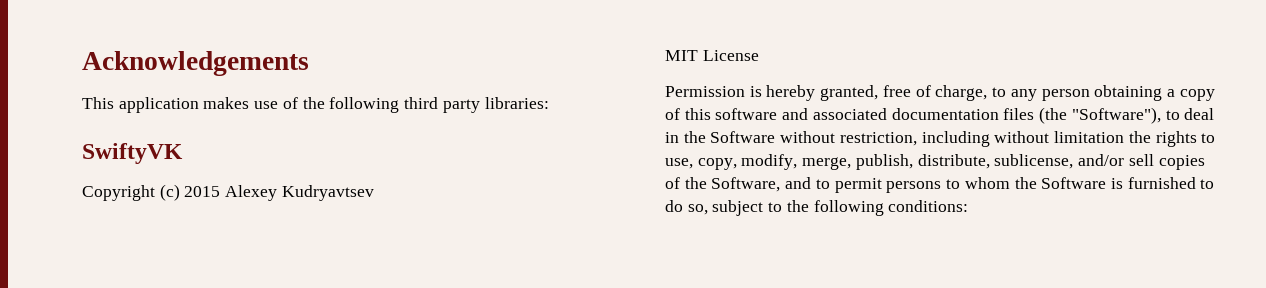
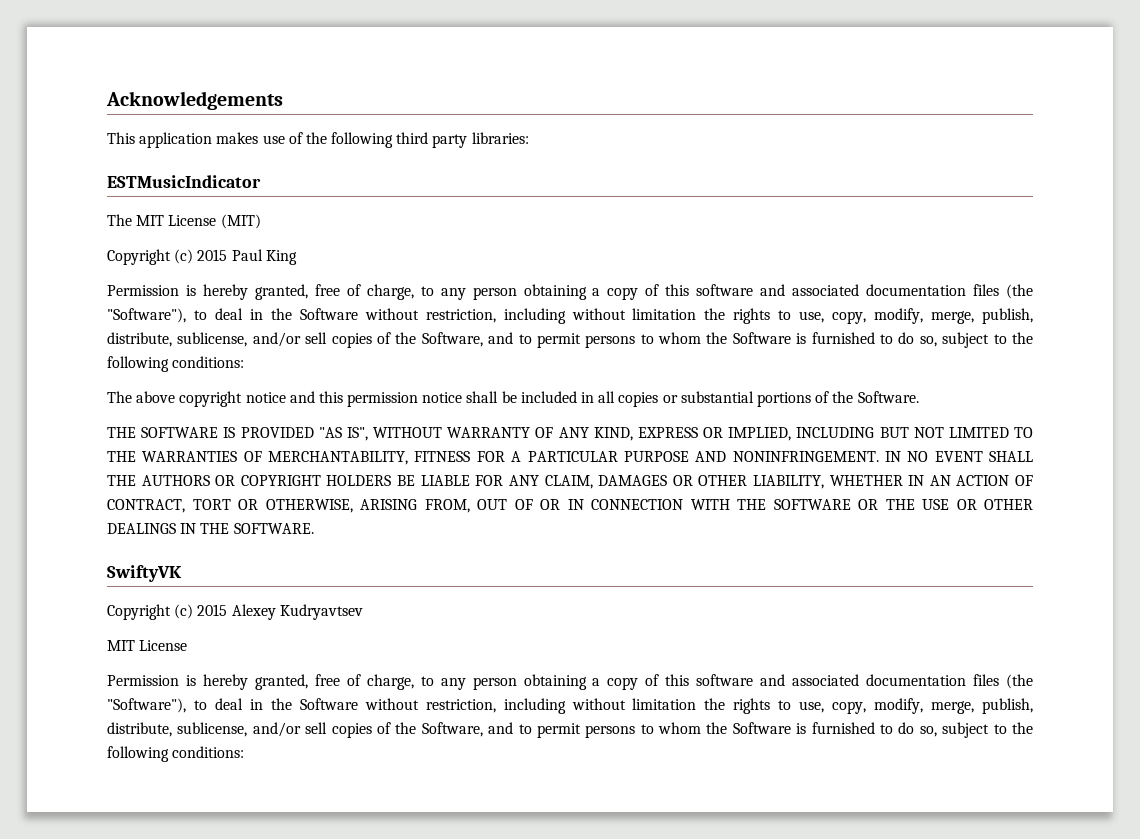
+ ESTMusicIndicator
+ The MIT License (MIT)
+ Copyright (c) 2015 Paul King
+ Permission is hereby granted, free of charge, to any person obtaining a copy of this software and associated documentation files (the "Software"), to deal in the Software without restriction, including without limitation the rights to use, copy, modify, merge, publish, distribute, sublicense, and/or sell copies of the Software, and to permit persons to whom the Software is furnished to do so, subject to the following conditions:
+ The above copyright notice and this permission notice shall be included in all copies or substantial portions of the Software.
+ THE SOFTWARE IS PROVIDED "AS IS", WITHOUT WARRANTY OF ANY KIND, EXPRESS OR IMPLIED, INCLUDING BUT NOT LIMITED TO THE WARRANTIES OF MERCHANTABILITY, FITNESS FOR A PARTICULAR PURPOSE AND NONINFRINGEMENT. IN NO EVENT SHALL THE AUTHORS OR COPYRIGHT HOLDERS BE LIABLE FOR ANY CLAIM, DAMAGES OR OTHER LIABILITY, WHETHER IN AN ACTION OF CONTRACT, TORT OR OTHERWISE, ARISING FROM, OUT OF OR IN CONNECTION WITH THE SOFTWARE OR THE USE OR OTHER DEALINGS IN THE SOFTWARE.

